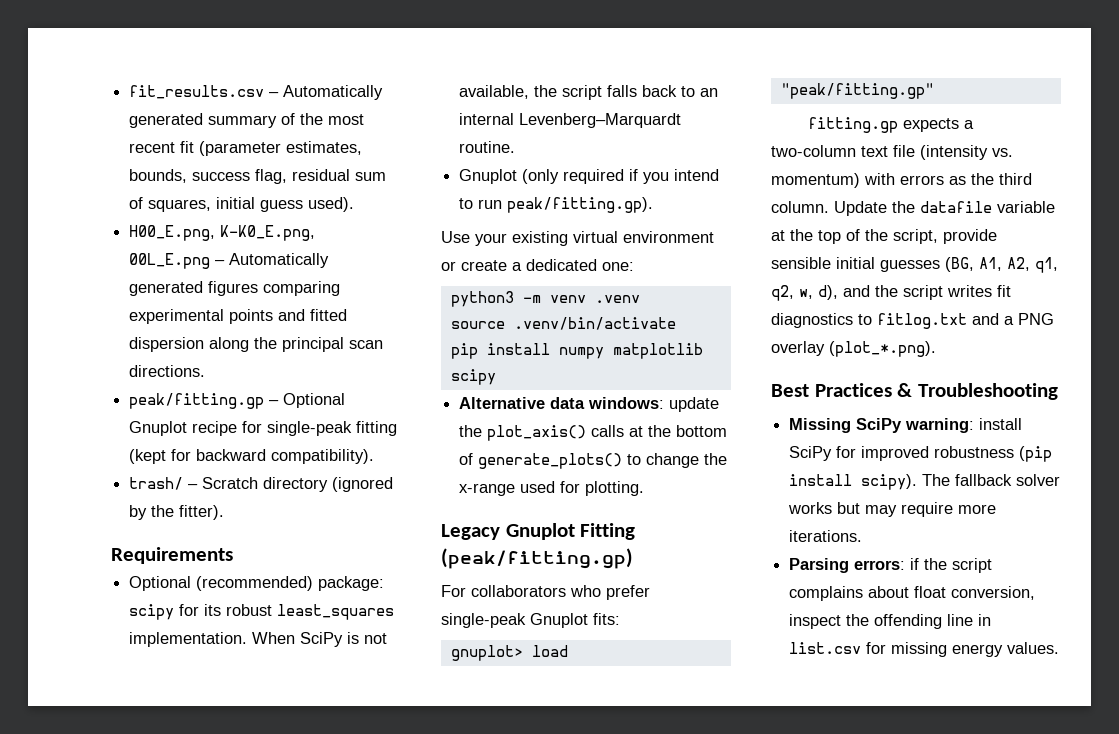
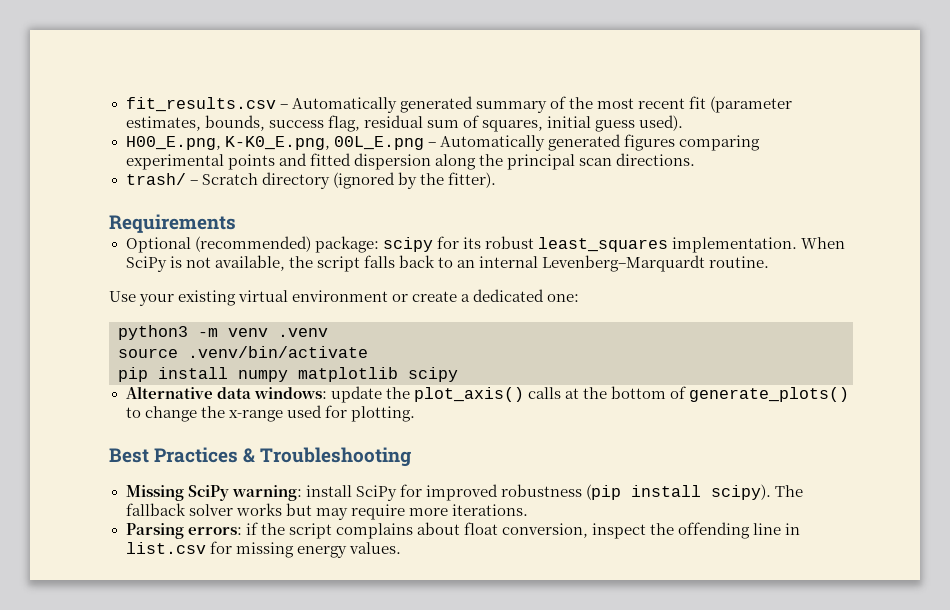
- peak/fitting.gp – Optional Gnuplot recipe for single-peak fitting (kept for backward compatibility).
- Gnuplot (only required if you intend to run peak/fitting.gp).
- Legacy Gnuplot Fitting (peak/fitting.gp)
- For collaborators who prefer single-peak Gnuplot fits:
- gnuplot> load "peak/fitting.gp"
- fitting.gp expects a two-column text file (intensity vs. momentum) with errors as the third column. Update the datafile variable at the top of the script, provide sensible initial guesses (BG, A1, A2, q1, q2, w, d), and the script writes fit diagnostics to fitlog.txt and a PNG overlay (plot_*.png).

